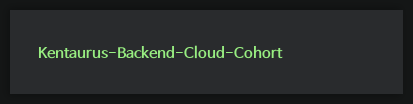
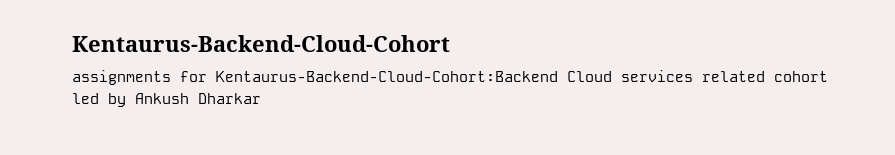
+ assignments for Kentaurus-Backend-Cloud-Cohort:Backend Cloud services related cohort led by Ankush Dharkar

